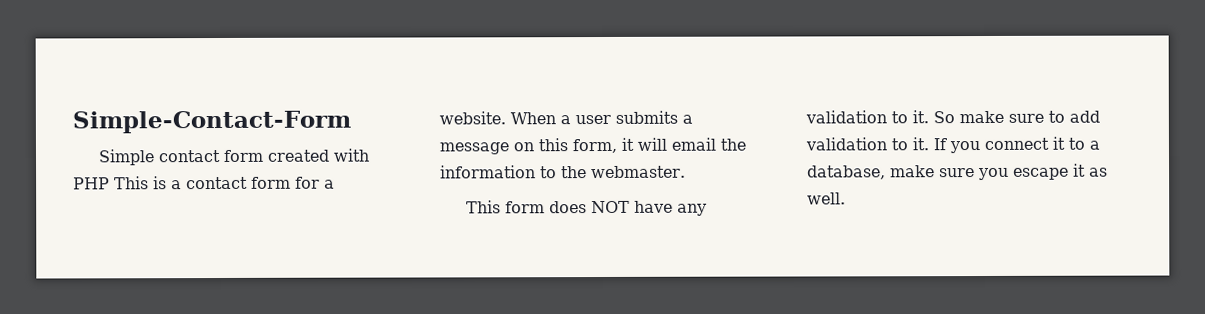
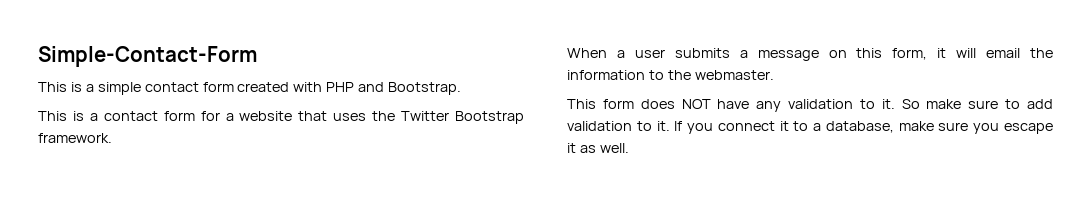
- Simple contact form created with PHP This is a contact form for a website. When a user submits a message on this form, it will email the information to the webmaster.
+ This is a simple contact form created with PHP and Bootstrap.
+ This is a contact form for a website that uses the Twitter Bootstrap framework.
+ When a user submits a message on this form, it will email the information to the webmaster.

